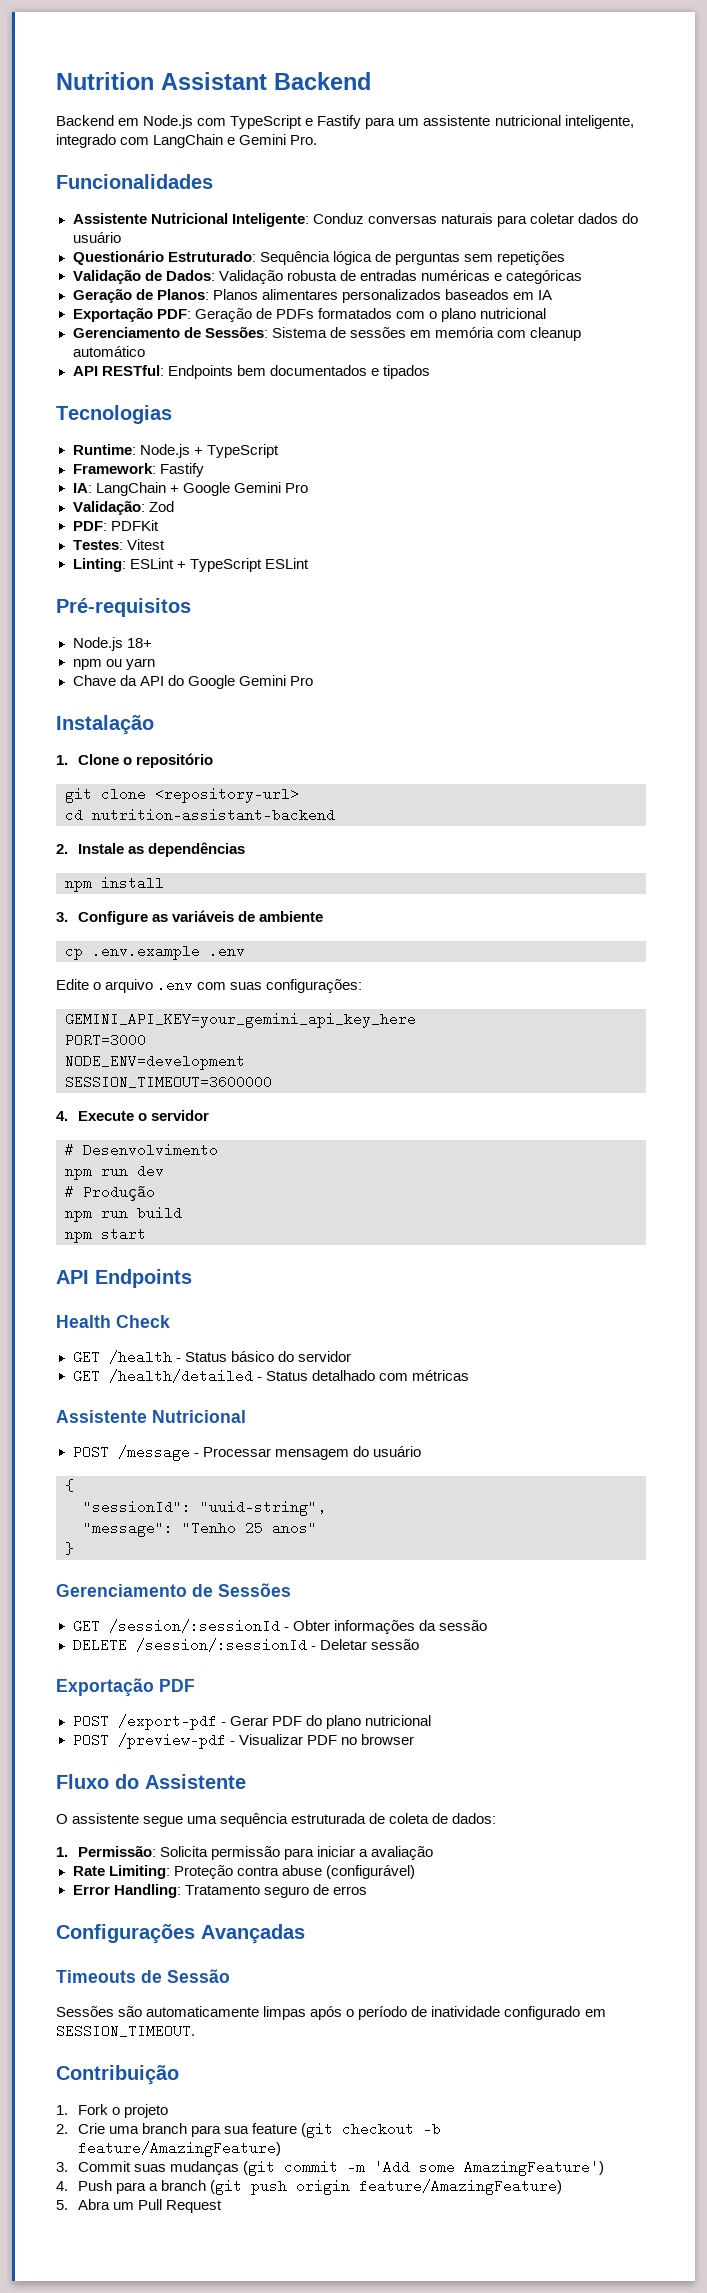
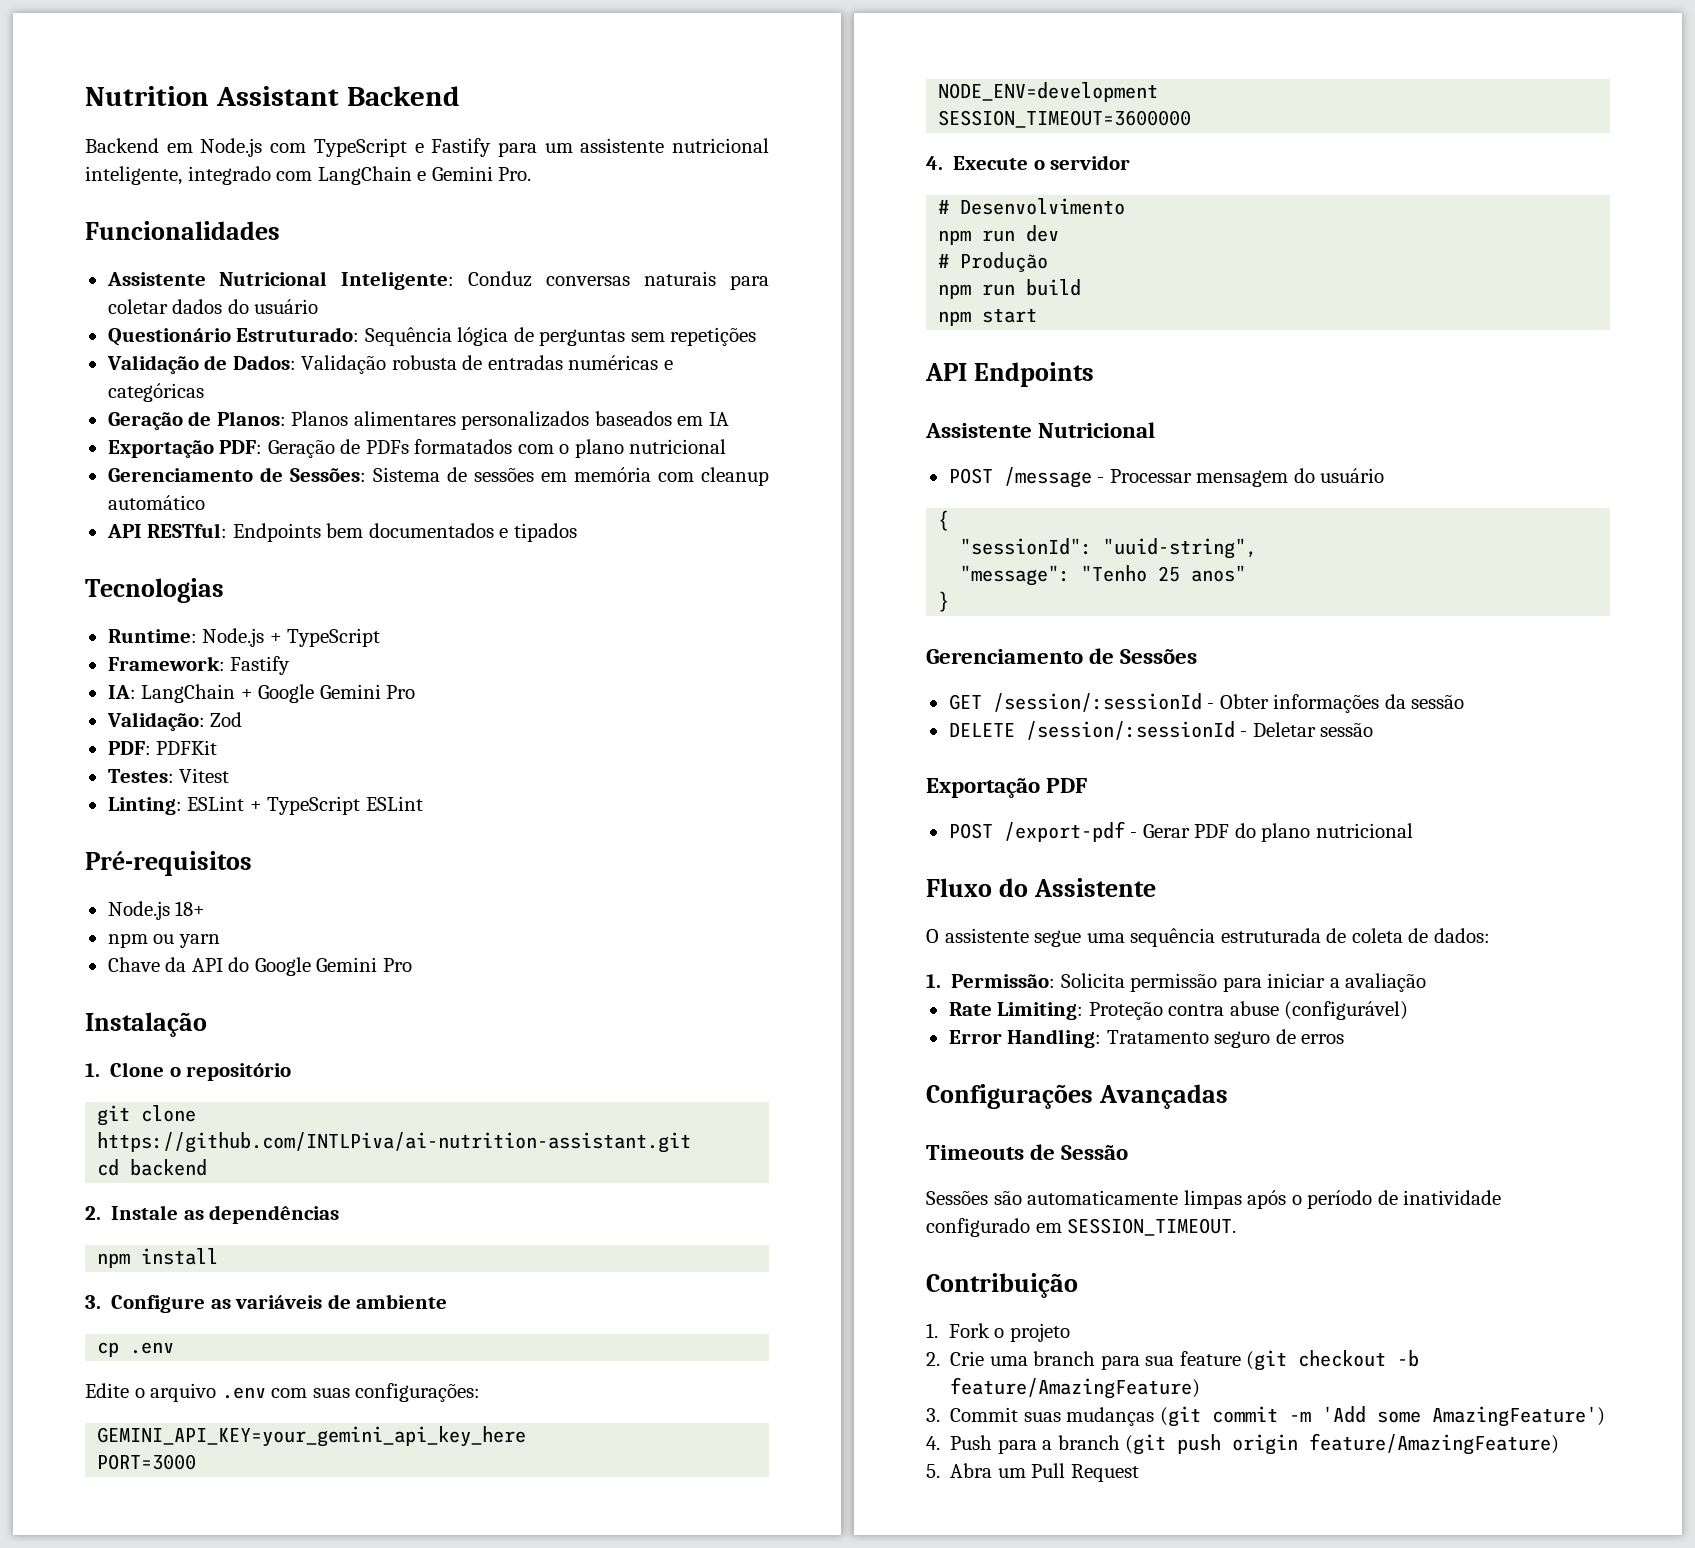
- git clone <repository-url>
+ git clone https://github.com/INTLPiva/ai-nutrition-assistant.git
- cd nutrition-assistant-backend
+ cd backend
- cp .env.example .env
+ cp .env
- Health Check
- GET /health - Status básico do servidor
- GET /health/detailed - Status detalhado com métricas
- POST /preview-pdf - Visualizar PDF no browser

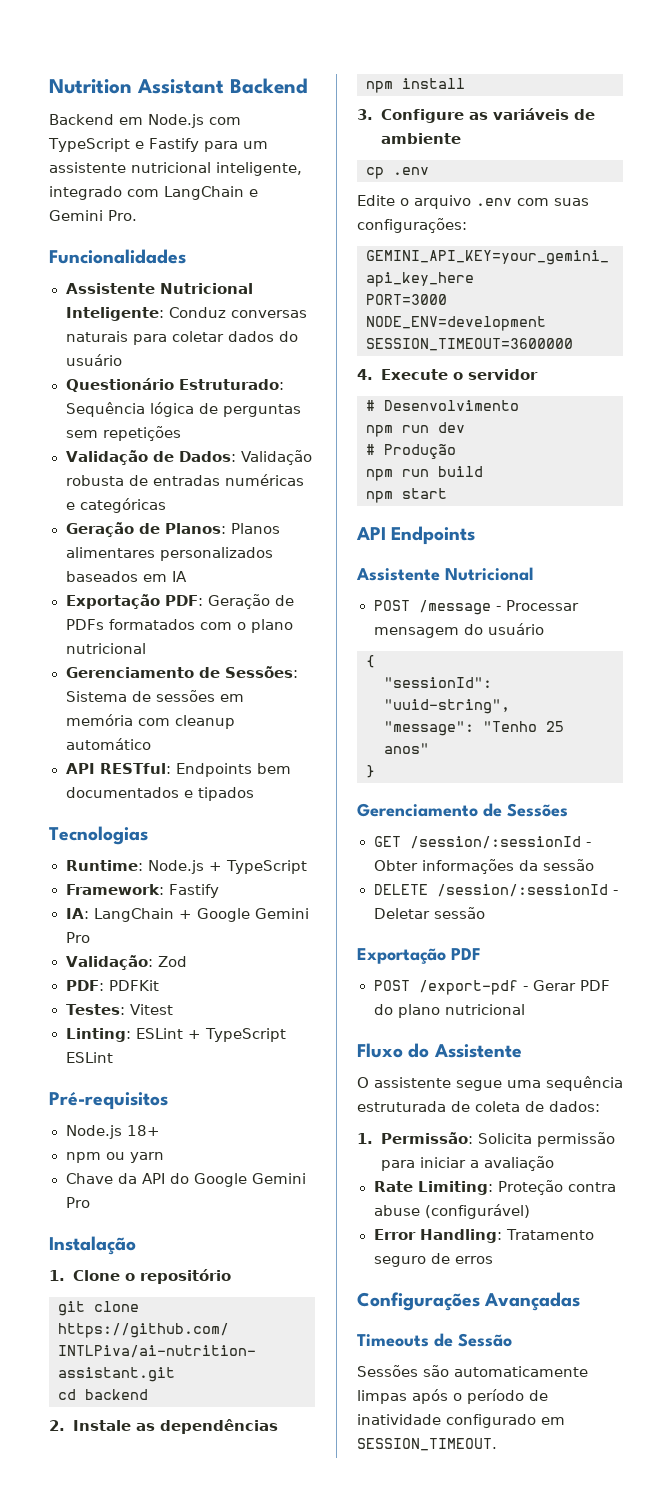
- Contribuição
- 1. Fork o projeto
- 2. Crie uma branch para sua feature (git checkout -b feature/AmazingFeature)
- 3. Commit suas mudanças (git commit -m 'Add some AmazingFeature')
- 4. Push para a branch (git push origin feature/AmazingFeature)
- 5. Abra um Pull Request

